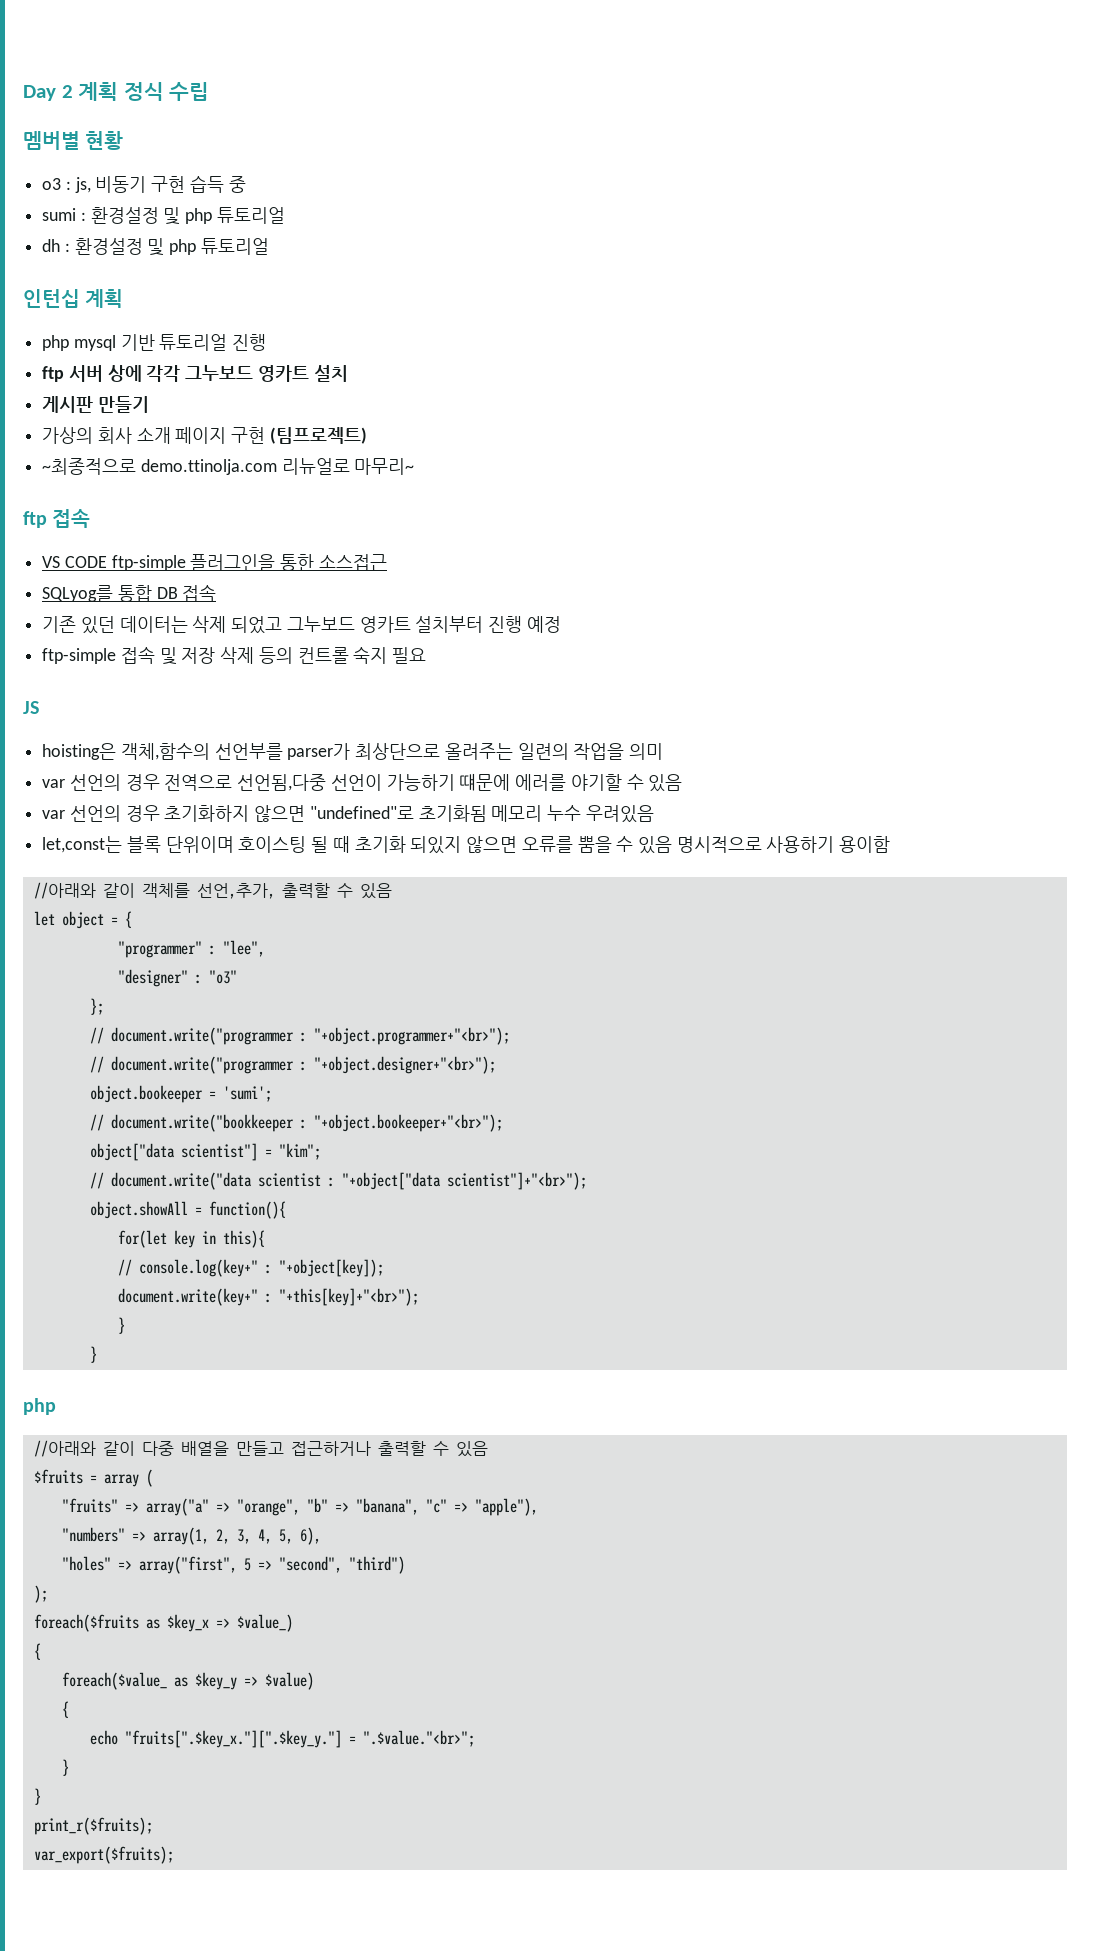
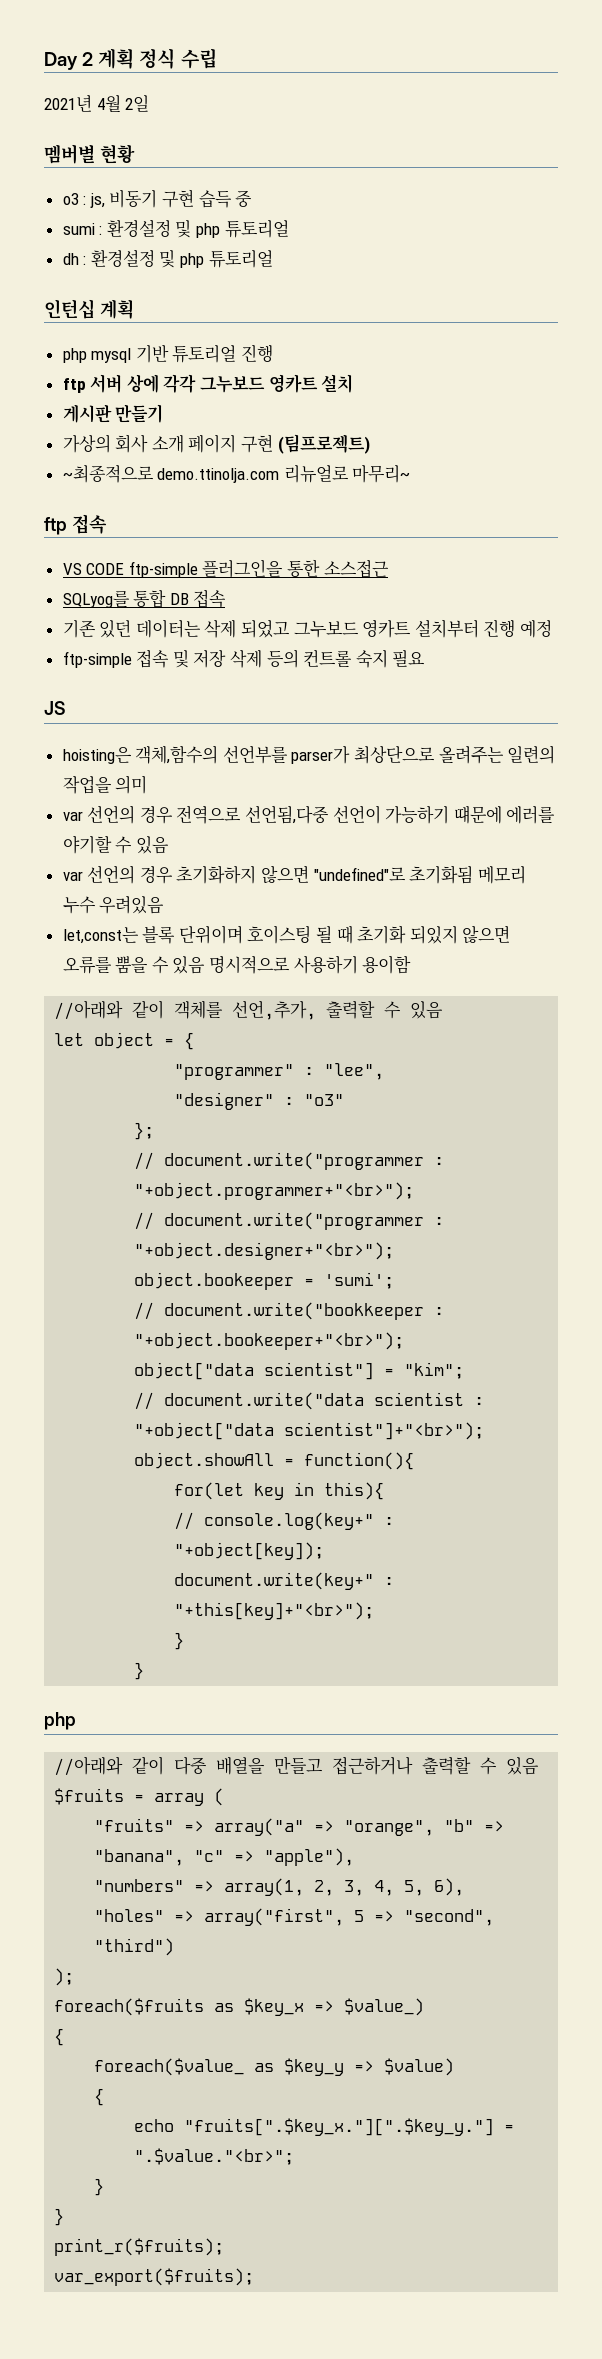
+ 2021년 4월 2일

